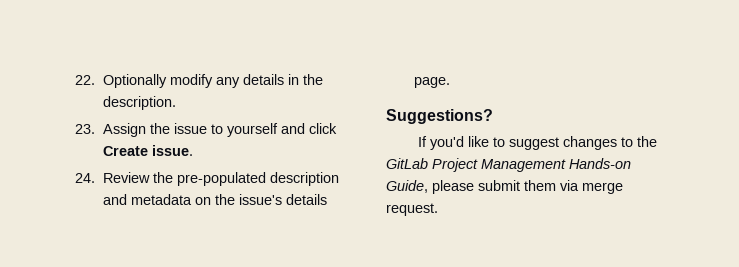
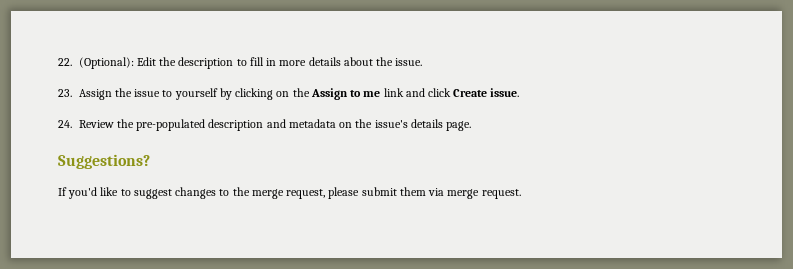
- 22. Optionally modify any details in the description.
+ 22. (Optional): Edit the description to fill in more details about the issue.
- 23. Assign the issue to yourself and click Create issue.
+ 23. Assign the issue to yourself by clicking on the Assign to me link and click Create issue.
- If you'd like to suggest changes to the GitLab Project Management Hands-on Guide, please submit them via merge request.
+ If you'd like to suggest changes to the merge request, please submit them via merge request.

